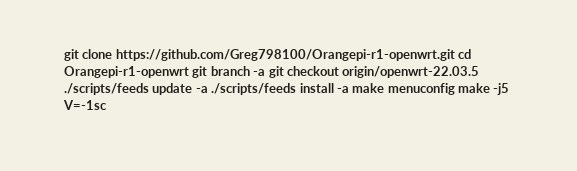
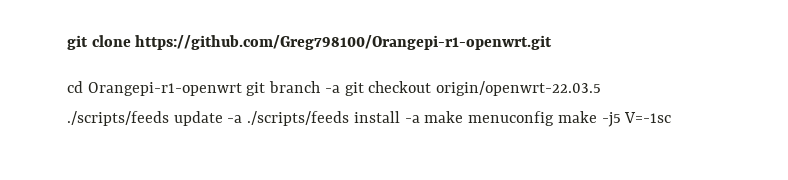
- git clone https://github.com/Greg798100/Orangepi-r1-openwrt.git cd Orangepi-r1-openwrt git branch -a git checkout origin/openwrt-22.03.5 ./scripts/feeds update -a ./scripts/feeds install -a make menuconfig make -j5 V=-1sc
+ git clone https://github.com/Greg798100/Orangepi-r1-openwrt.git
+ cd Orangepi-r1-openwrt git branch -a git checkout origin/openwrt-22.03.5 ./scripts/feeds update -a ./scripts/feeds install -a make menuconfig make -j5 V=-1sc

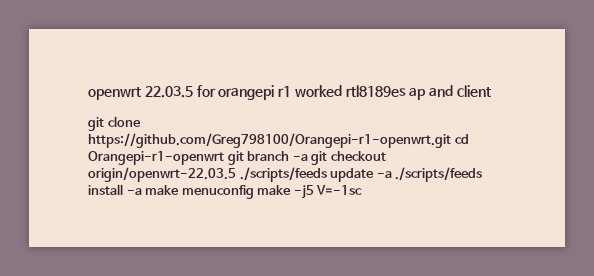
+ openwrt 22.03.5 for orangepi r1 worked rtl8189es ap and client
- git clone https://github.com/Greg798100/Orangepi-r1-openwrt.git
- cd Orangepi-r1-openwrt git branch -a git checkout origin/openwrt-22.03.5 ./scripts/feeds update -a ./scripts/feeds install -a make menuconfig make -j5 V=-1sc
+ git clone https://github.com/Greg798100/Orangepi-r1-openwrt.git cd Orangepi-r1-openwrt git branch -a git checkout origin/openwrt-22.03.5 ./scripts/feeds update -a ./scripts/feeds install -a make menuconfig make -j5 V=-1sc

